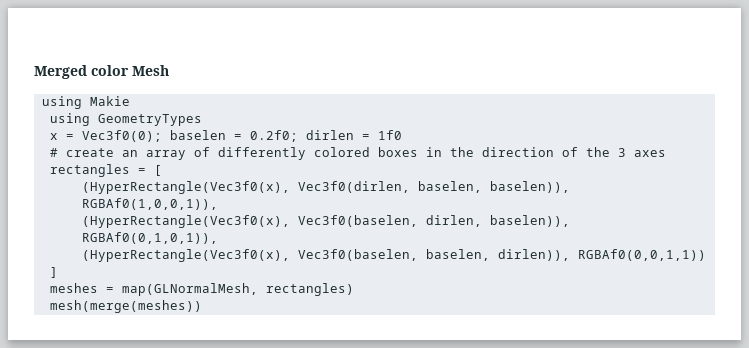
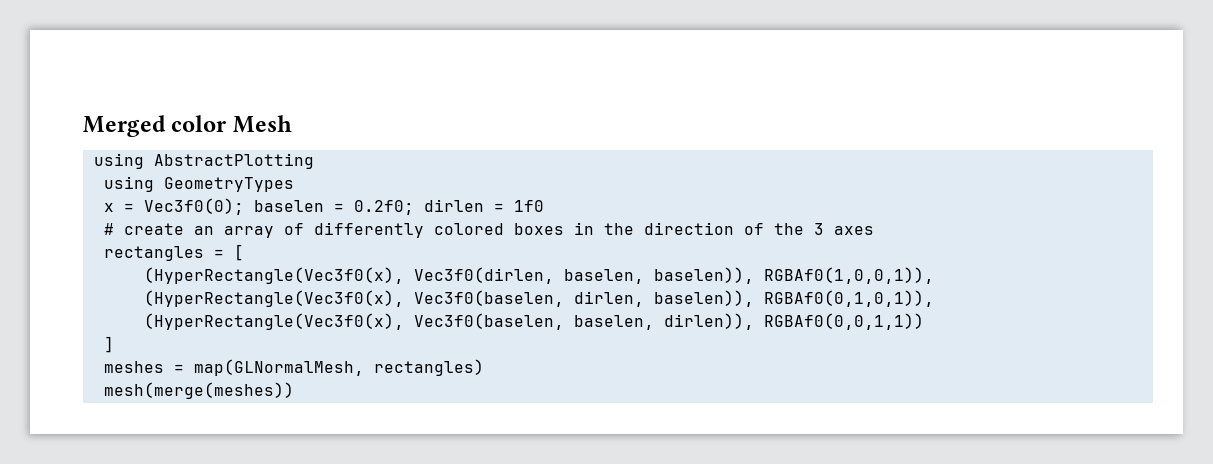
- using Makie
+ using AbstractPlotting

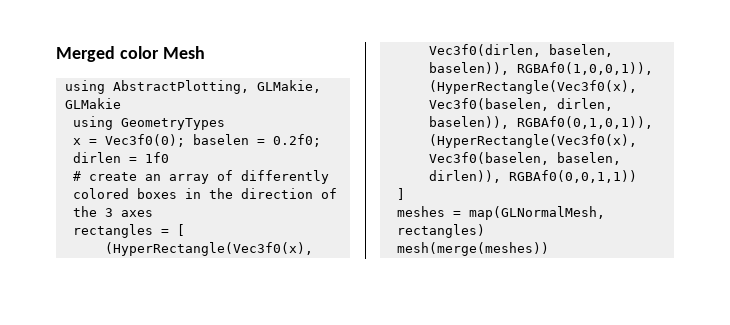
- using AbstractPlotting
+ using AbstractPlotting, GLMakie, GLMakie

